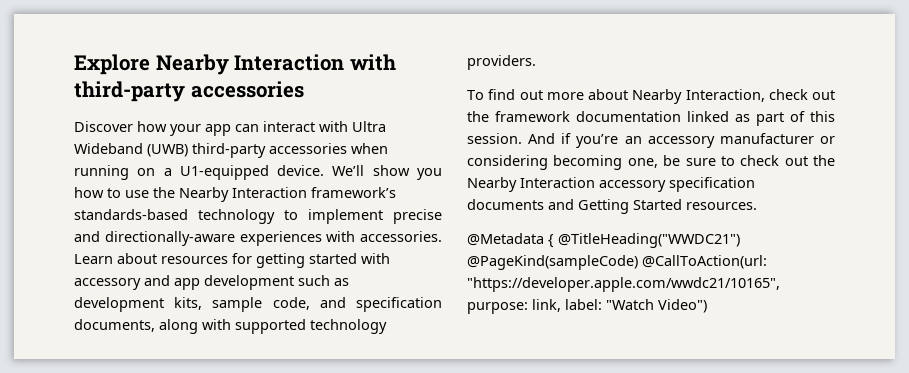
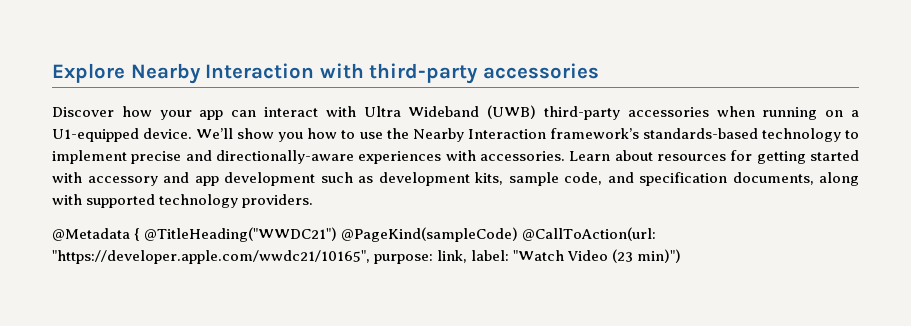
- To find out more about Nearby Interaction, check out the framework documentation linked as part of this session. And if you’re an accessory manufacturer or considering becoming one, be sure to check out the Nearby Interaction accessory specification documents and Getting Started resources.
- @Metadata { @TitleHeading("WWDC21") @PageKind(sampleCode) @CallToAction(url: "https://developer.apple.com/wwdc21/10165", purpose: link, label: "Watch Video")
+ @Metadata { @TitleHeading("WWDC21") @PageKind(sampleCode) @CallToAction(url: "https://developer.apple.com/wwdc21/10165", purpose: link, label: "Watch Video (23 min)")

